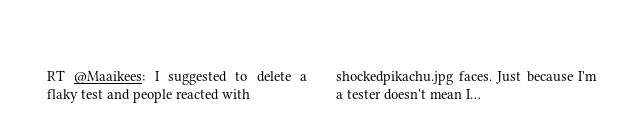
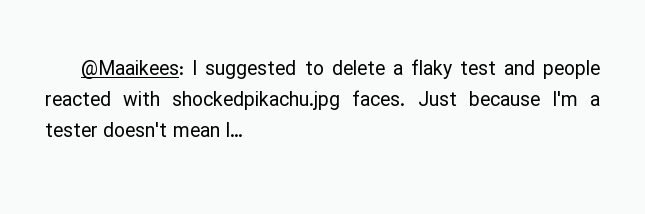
- RT @Maaikees: I suggested to delete a flaky test and people reacted with shockedpikachu.jpg faces.
+ @Maaikees: I suggested to delete a flaky test and people reacted with shockedpikachu.jpg faces.

